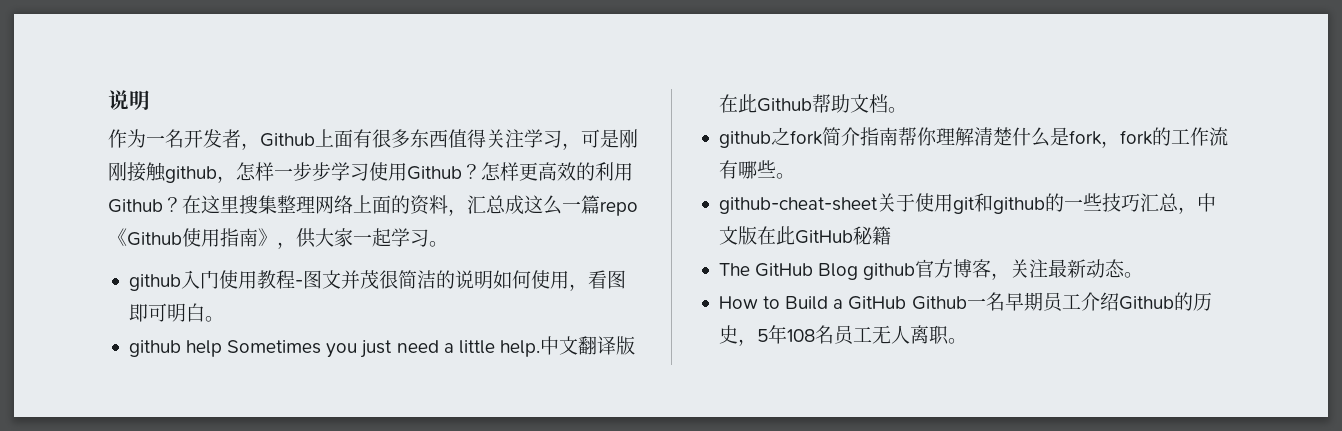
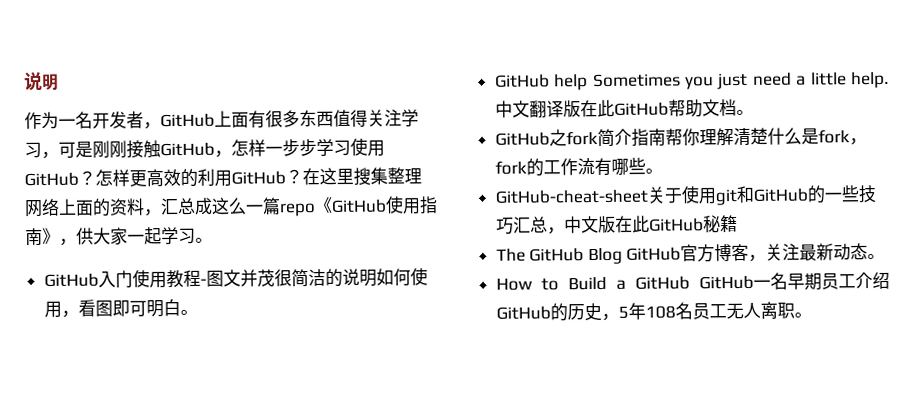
- 作为一名开发者，Github上面有很多东西值得关注学习，可是刚刚接触github，怎样一步步学习使用Github？
+ 作为一名开发者，GitHub上面有很多东西值得关注学习，可是刚刚接触GitHub，怎样一步步学习使用GitHub？
- 怎样更高效的利用Github？
+ 怎样更高效的利用GitHub？
- 在这里搜集整理网络上面的资料，汇总成这么一篇repo《Github使用指南》，供大家一起学习。
+ 在这里搜集整理网络上面的资料，汇总成这么一篇repo《GitHub使用指南》，供大家一起学习。
- github入门使用教程-图文并茂很简洁的说明如何使用，看图即可明白。
+ GitHub入门使用教程-图文并茂很简洁的说明如何使用，看图即可明白。
- github help Sometimes you just need a little help.
+ GitHub help Sometimes you just need a little help.
- 中文翻译版在此Github帮助文档。
+ 中文翻译版在此GitHub帮助文档。
- github之fork简介指南帮你理解清楚什么是fork，fork的工作流有哪些。
+ GitHub之fork简介指南帮你理解清楚什么是fork，fork的工作流有哪些。
- github-cheat-sheet关于使用git和github的一些技巧汇总，中文版在此GitHub秘籍
+ GitHub-cheat-sheet关于使用git和GitHub的一些技巧汇总，中文版在此GitHub秘籍
- The GitHub Blog github官方博客，关注最新动态。
+ The GitHub Blog GitHub官方博客，关注最新动态。
- How to Build a GitHub Github一名早期员工介绍Github的历史，5年108名员工无人离职。
+ How to Build a GitHub GitHub一名早期员工介绍GitHub的历史，5年108名员工无人离职。

